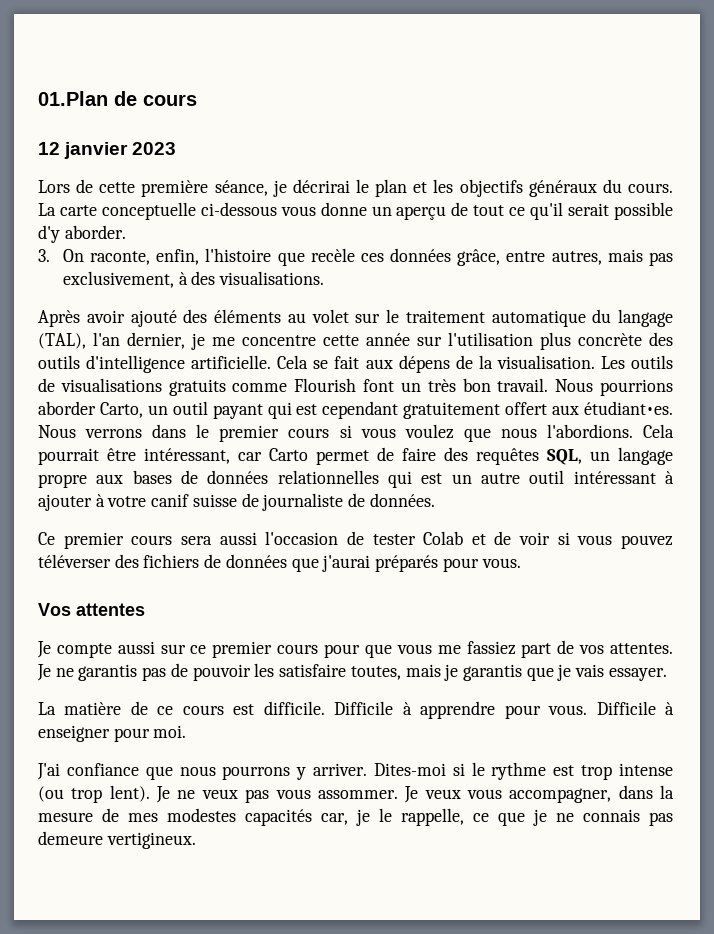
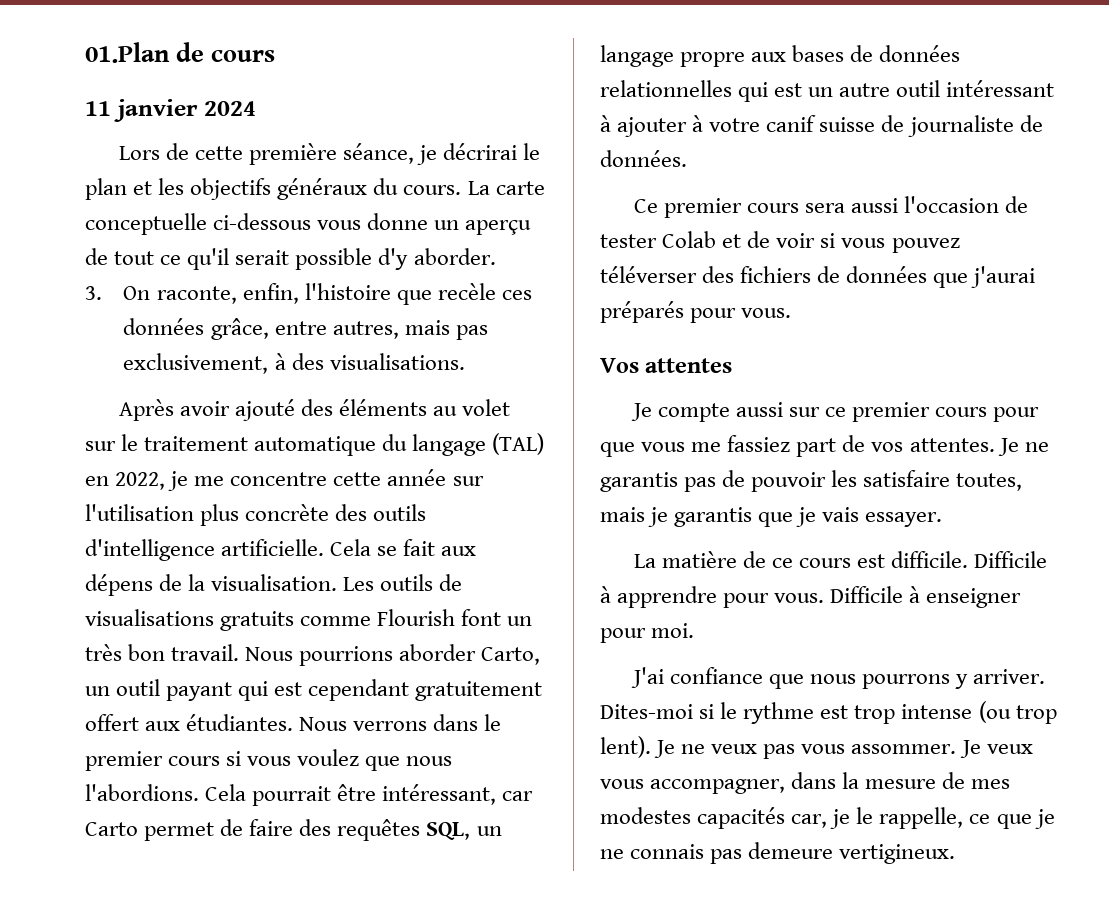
- 12 janvier 2023
+ 11 janvier 2024
- Après avoir ajouté des éléments au volet sur le traitement automatique du langage (TAL), l'an dernier, je me concentre cette année sur l'utilisation plus concrète des outils d'intelligence artificielle.
+ Après avoir ajouté des éléments au volet sur le traitement automatique du langage (TAL) en 2022, je me concentre cette année sur l'utilisation plus concrète des outils d'intelligence artificielle.
- Nous pourrions aborder Carto, un outil payant qui est cependant gratuitement offert aux étudiant•es.
+ Nous pourrions aborder Carto, un outil payant qui est cependant gratuitement offert aux étudiantes.

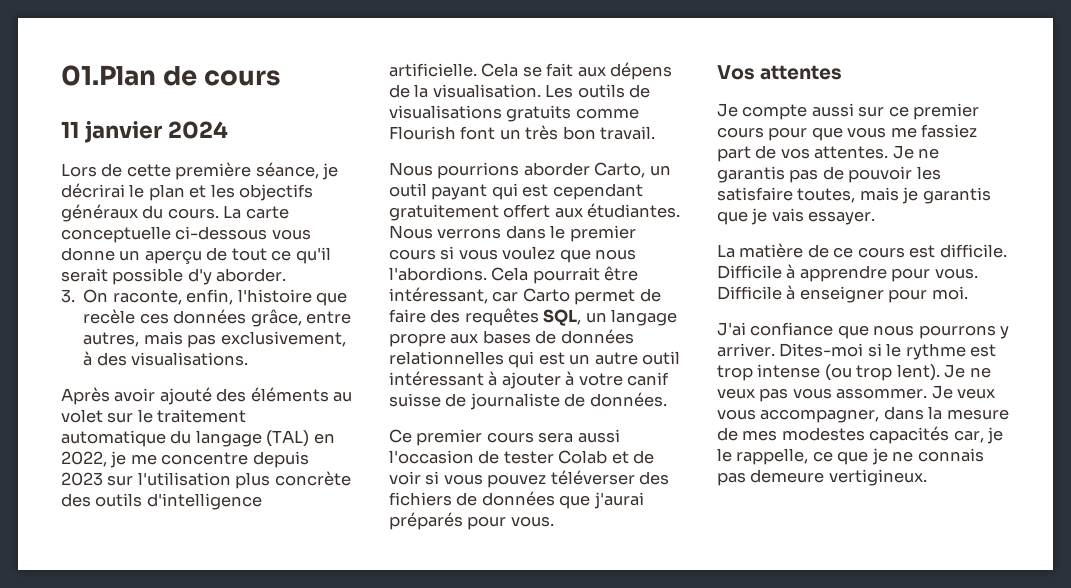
- Après avoir ajouté des éléments au volet sur le traitement automatique du langage (TAL) en 2022, je me concentre cette année sur l'utilisation plus concrète des outils d'intelligence artificielle.
+ Après avoir ajouté des éléments au volet sur le traitement automatique du langage (TAL) en 2022, je me concentre depuis 2023 sur l'utilisation plus concrète des outils d'intelligence artificielle.
- Les outils de visualisations gratuits comme Flourish font un très bon travail. Nous pourrions aborder Carto, un outil payant qui est cependant gratuitement offert aux étudiantes.
+ Les outils de visualisations gratuits comme Flourish font un très bon travail.
+ Nous pourrions aborder Carto, un outil payant qui est cependant gratuitement offert aux étudiantes.

